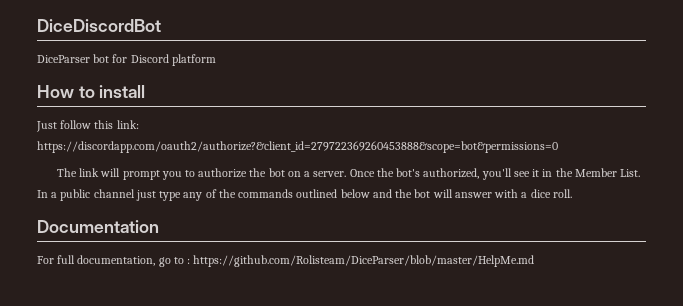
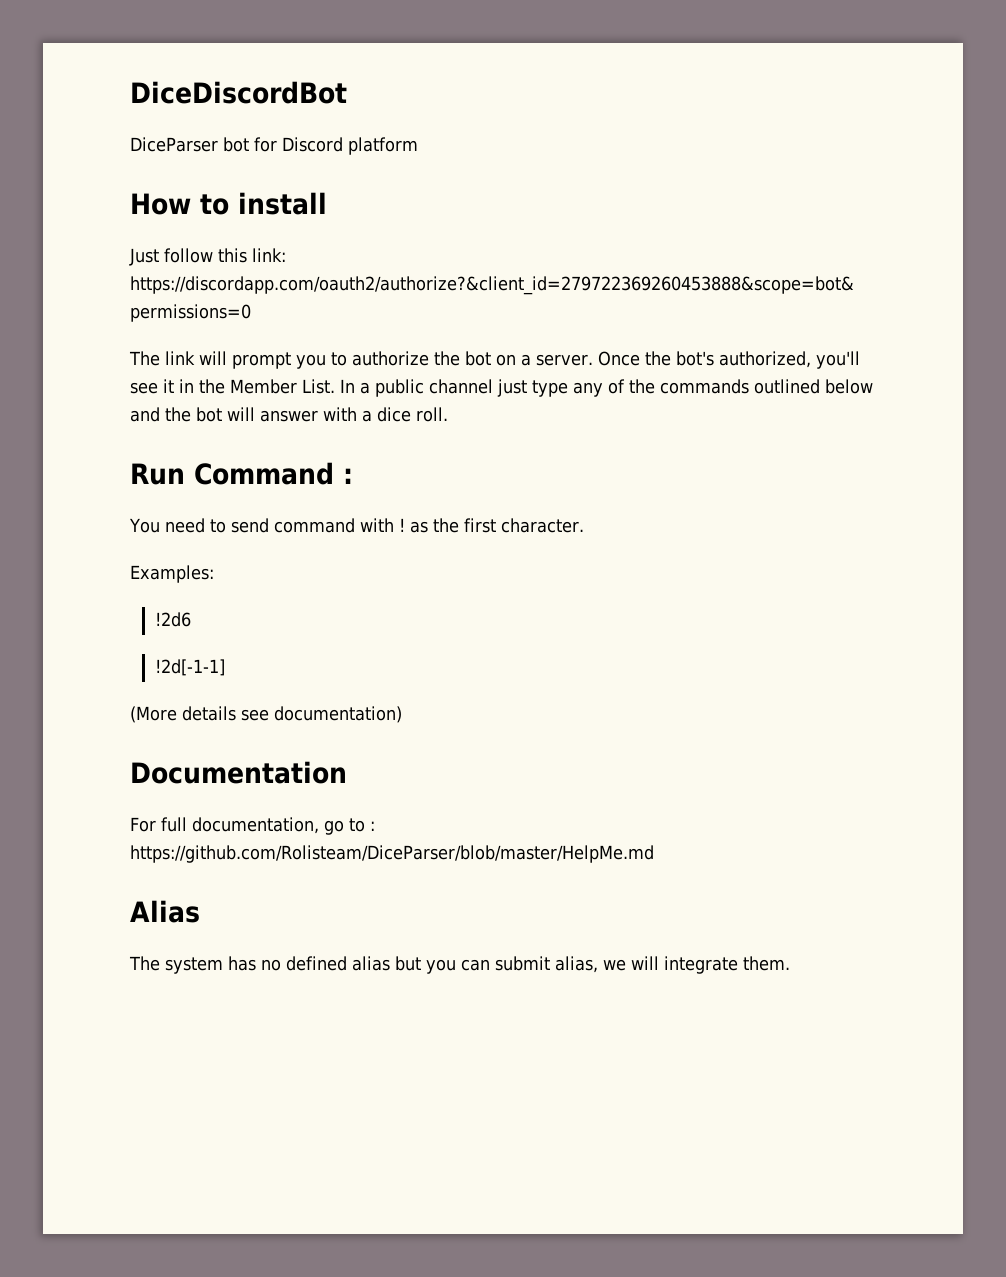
+ Run Command :
+ You need to send command with ! as the first character.
+ Examples:
+ !2d6
+ !2d[-1-1]
+ (More details see documentation)
+ Alias
+ The system has no defined alias but you can submit alias, we will integrate them.

